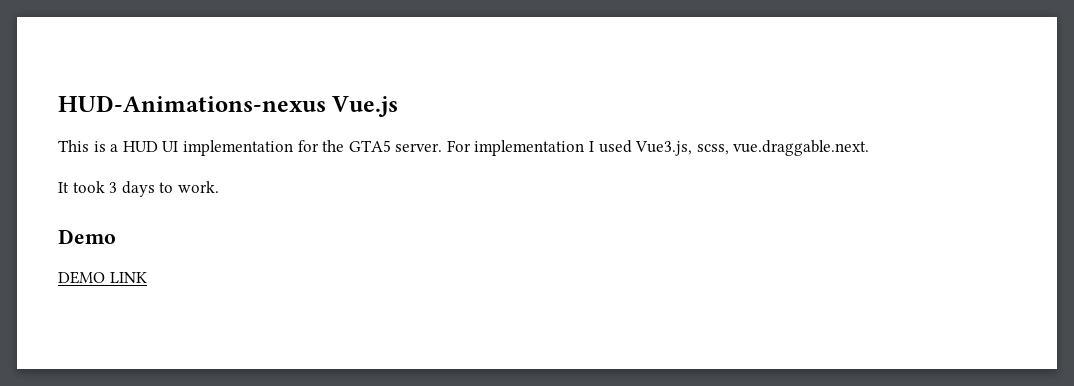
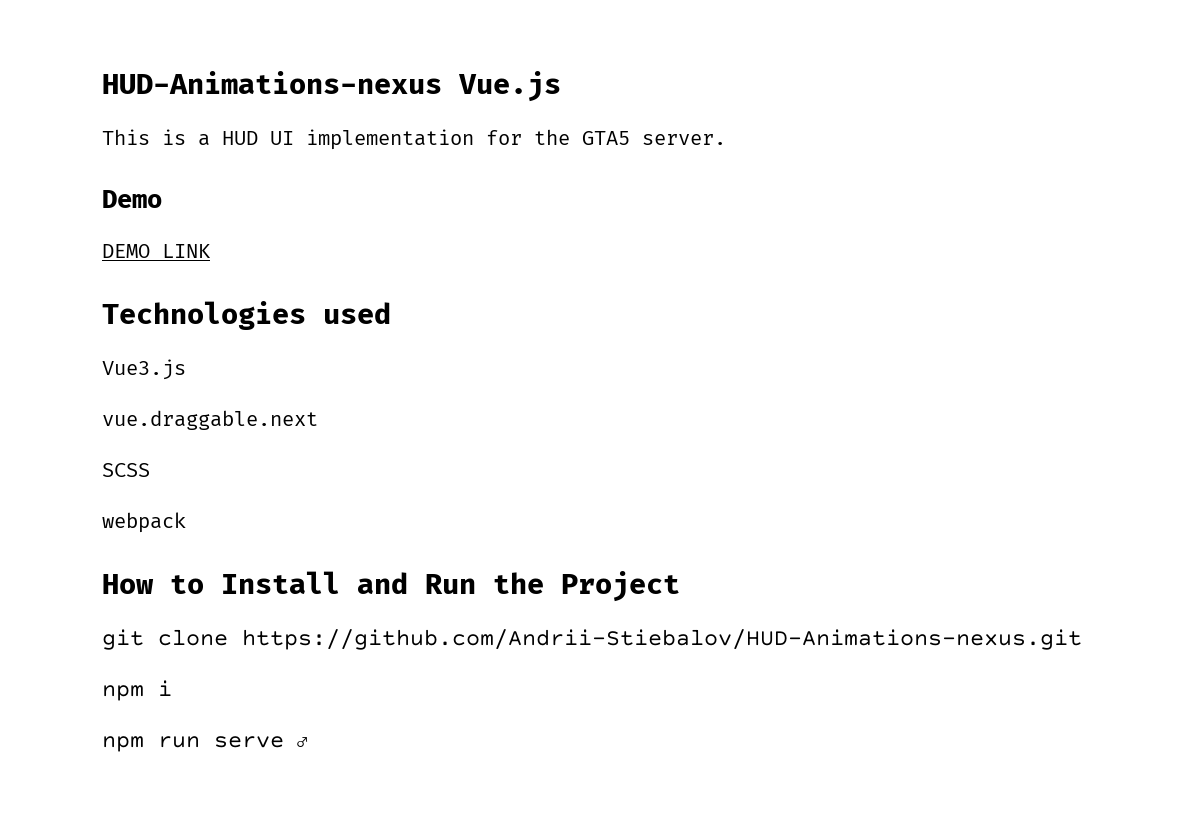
- This is a HUD UI implementation for the GTA5 server. For implementation I used Vue3.js, scss, vue.draggable.next.
- It took 3 days to work.
+ This is a HUD UI implementation for the GTA5 server.
  Demo
  DEMO LINK
+ Technologies used
+ Vue3.js
+ vue.draggable.next
+ SCSS
+ webpack
+ How to Install and Run the Project
+ git clone https://github.com/Andrii-Stiebalov/HUD-Animations-nexus.git
+ npm i
+ npm run serve ♂

